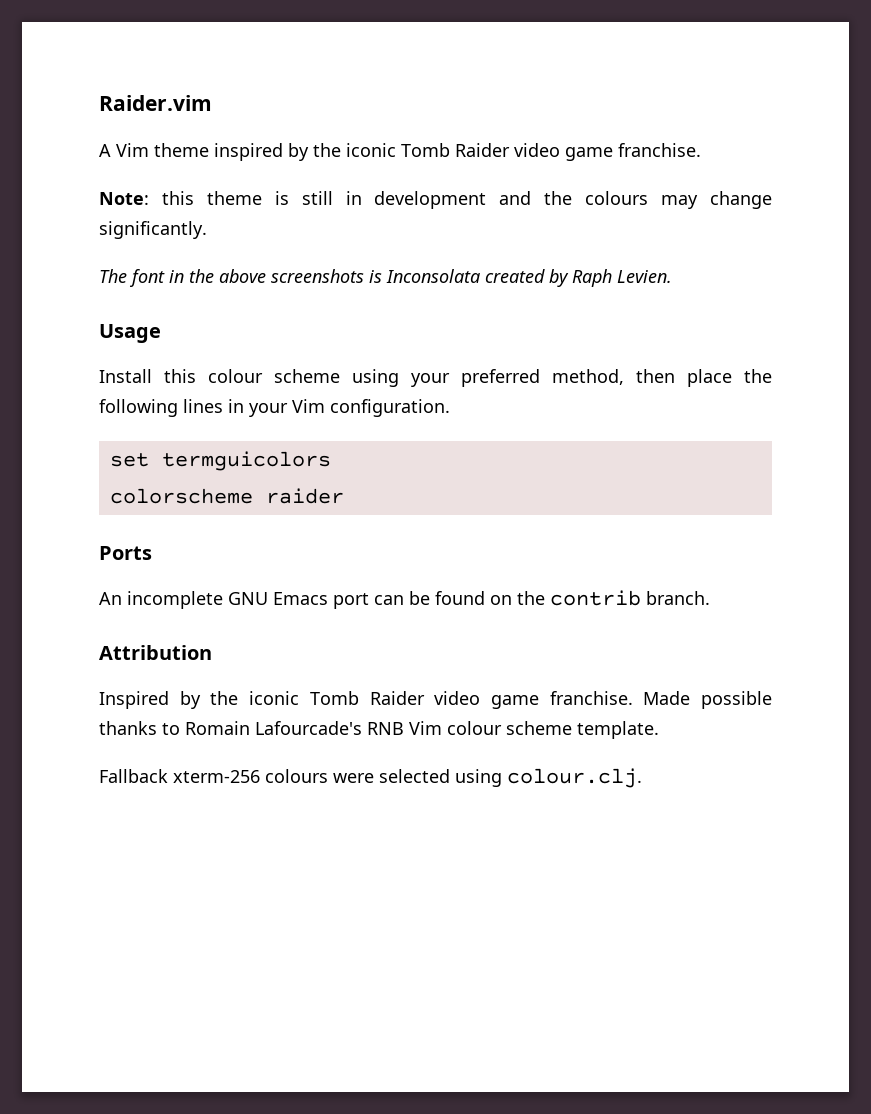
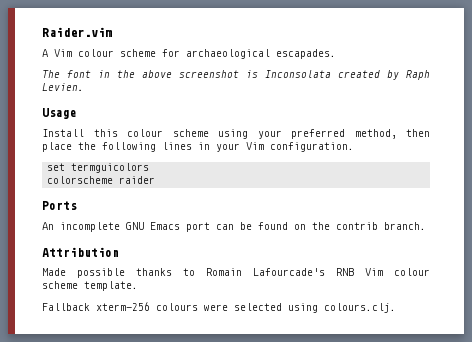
- A Vim theme inspired by the iconic Tomb Raider video game franchise.
- Note: this theme is still in development and the colours may change significantly.
+ A Vim colour scheme for archaeological escapades.
- The font in the above screenshots is Inconsolata created by Raph Levien.
+ The font in the above screenshot is Inconsolata created by Raph Levien.
- Inspired by the iconic Tomb Raider video game franchise.
- Fallback xterm-256 colours were selected using colour.clj.
+ Fallback xterm-256 colours were selected using colours.clj.

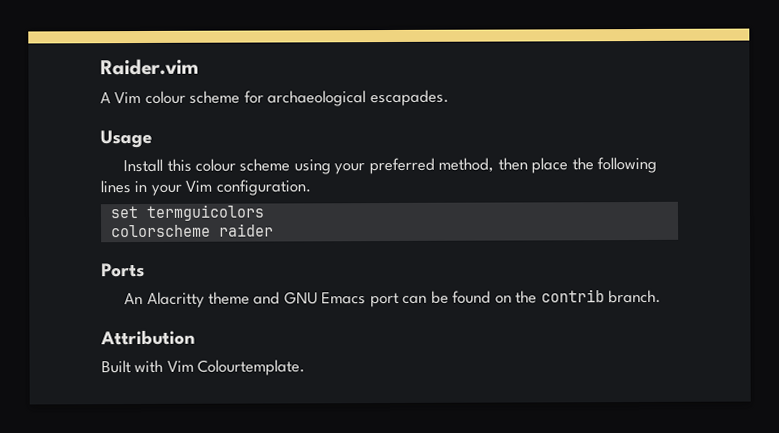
- The font in the above screenshot is Inconsolata created by Raph Levien.
- An incomplete GNU Emacs port can be found on the contrib branch.
+ An Alacritty theme and GNU Emacs port can be found on the contrib branch.
- Made possible thanks to Romain Lafourcade's RNB Vim colour scheme template.
- Fallback xterm-256 colours were selected using colours.clj.
+ Built with Vim Colourtemplate.

